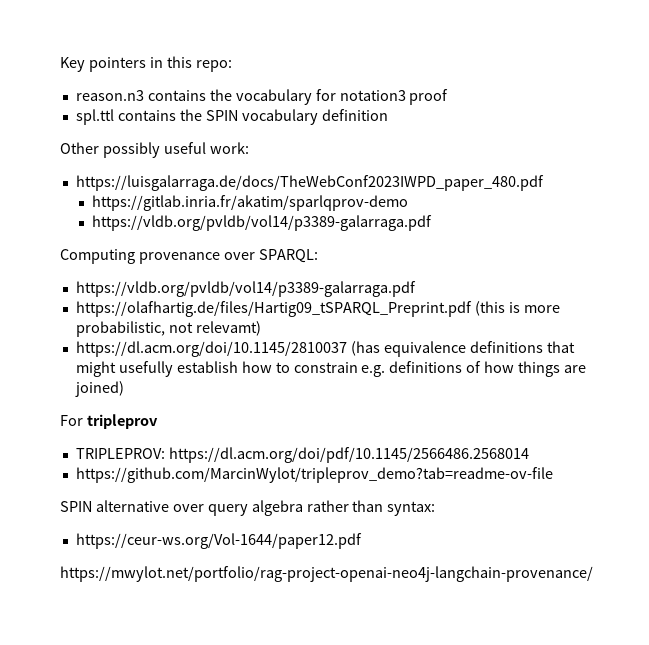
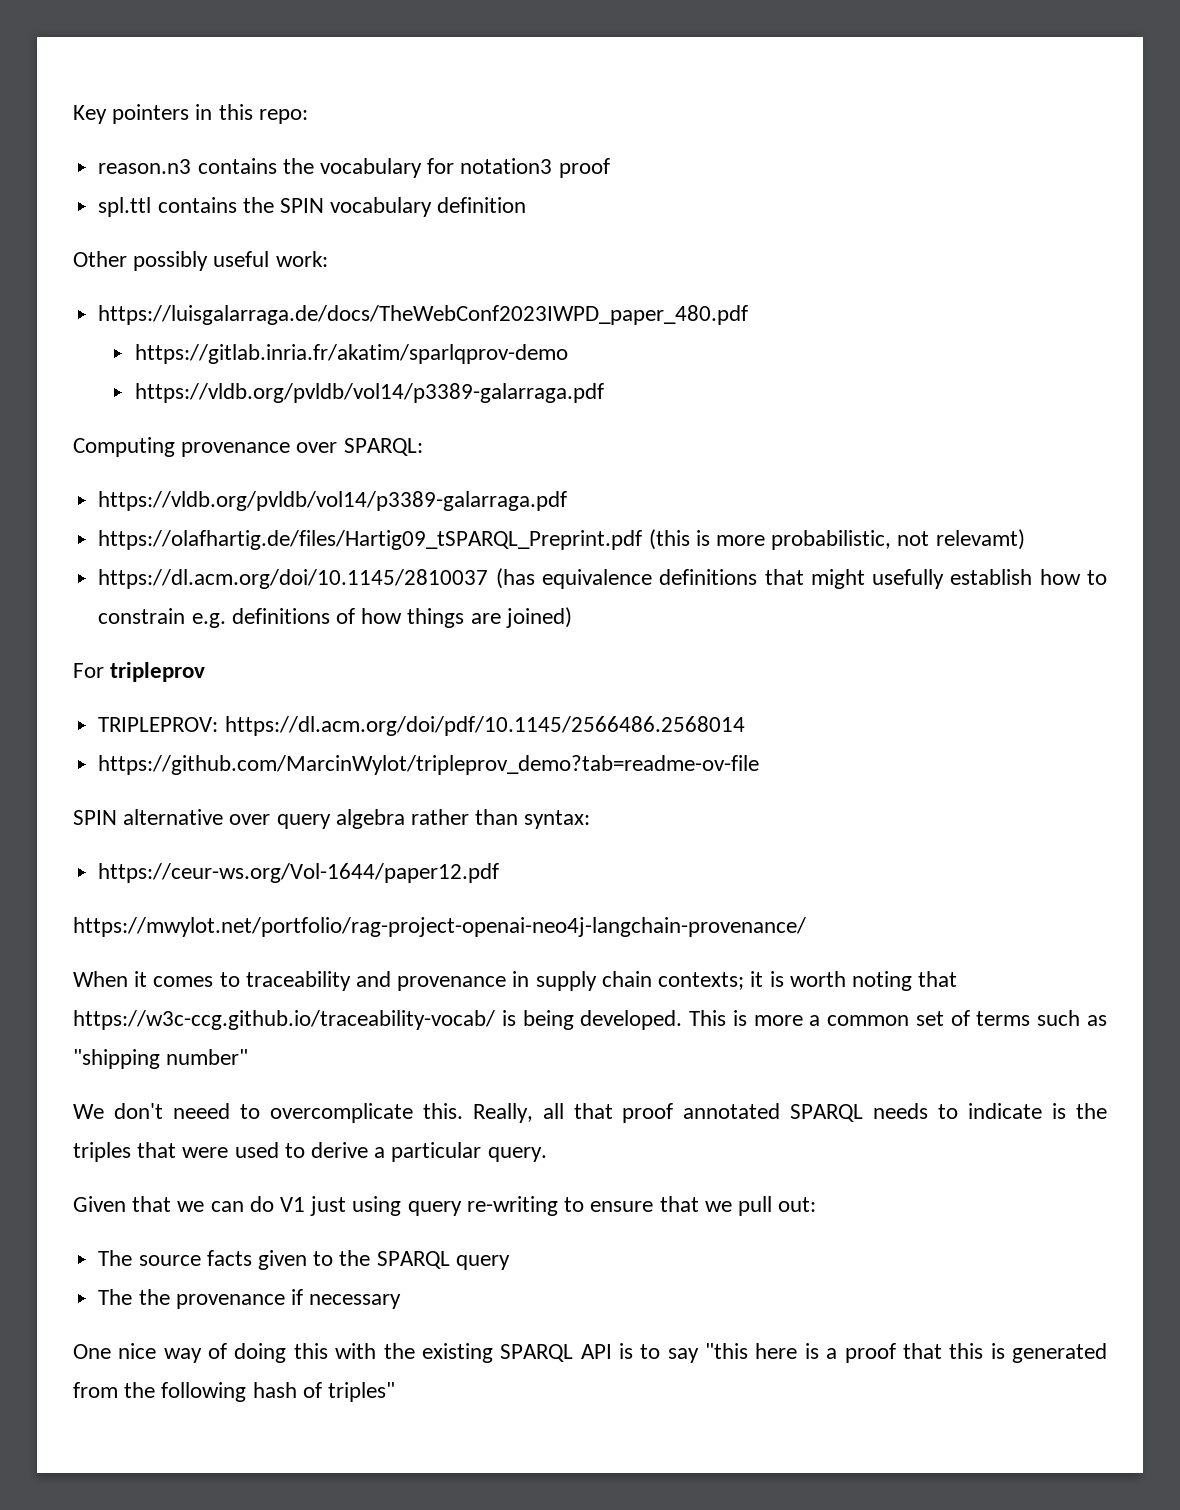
+ When it comes to traceability and provenance in supply chain contexts; it is worth noting that https://w3c-ccg.github.io/traceability-vocab/ is being developed. This is more a common set of terms such as "shipping number"
+ We don't neeed to overcomplicate this. Really, all that proof annotated SPARQL needs to indicate is the triples that were used to derive a particular query.
+ Given that we can do V1 just using query re-writing to ensure that we pull out:
+ The source facts given to the SPARQL query
+ The the provenance if necessary
+ One nice way of doing this with the existing SPARQL API is to say "this here is a proof that this is generated from the following hash of triples"

